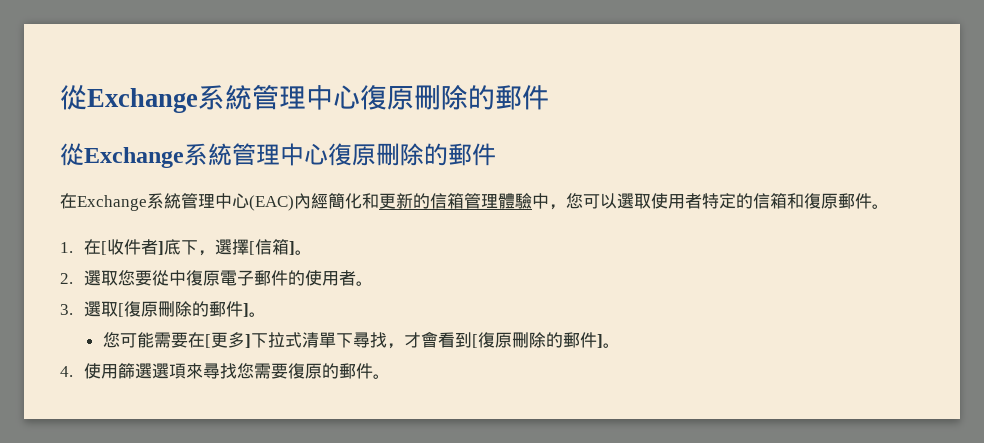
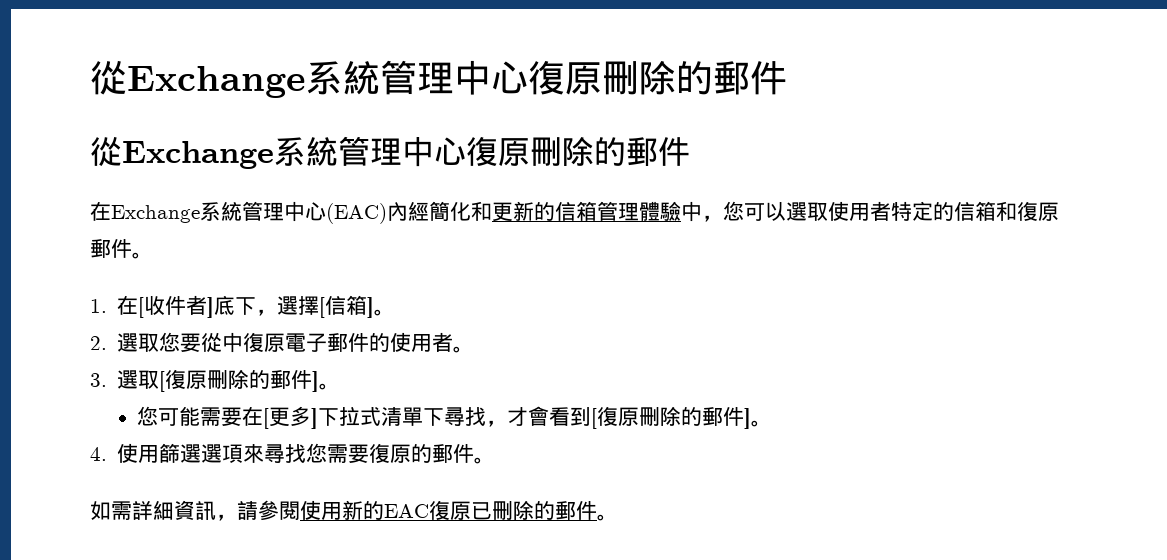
+ 如需詳細資訊，請參閱使用新的EAC復原已刪除的郵件。

